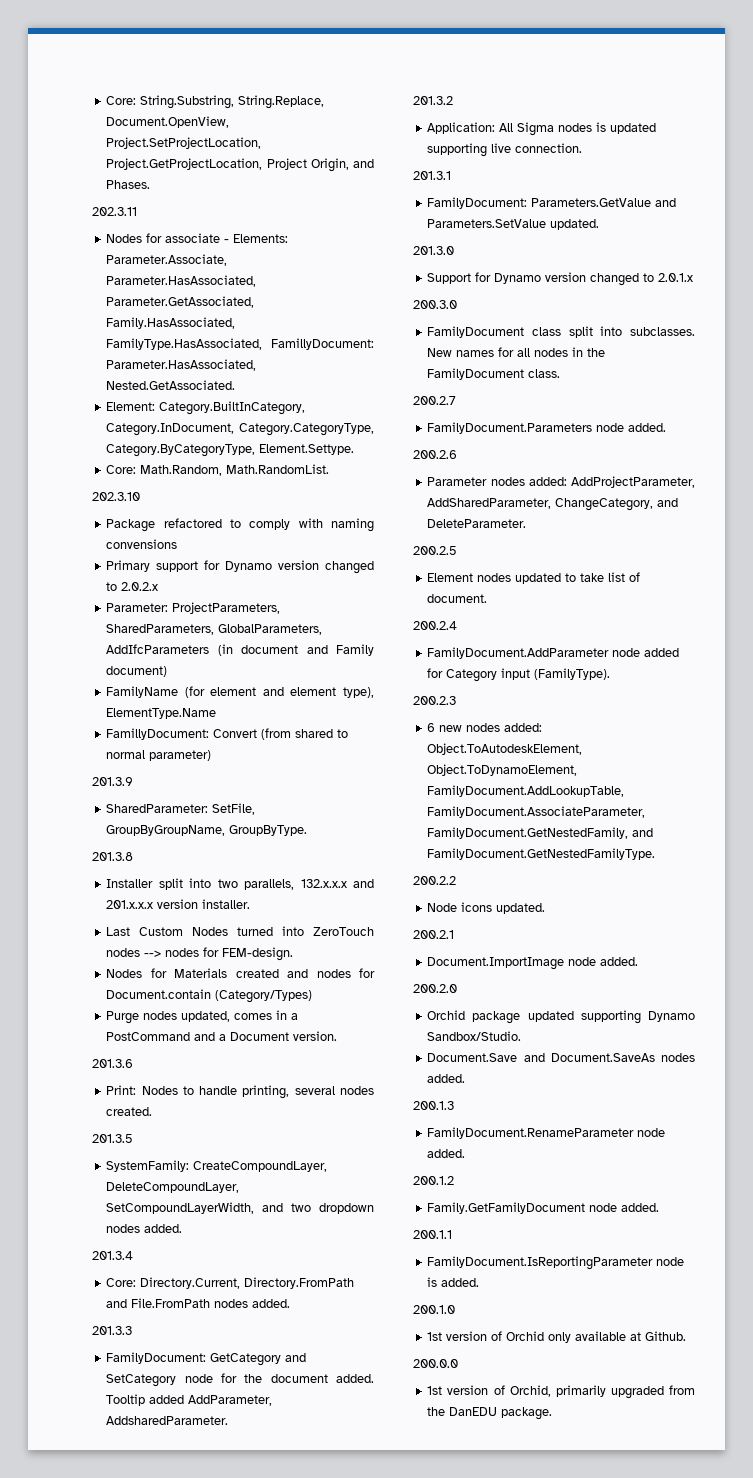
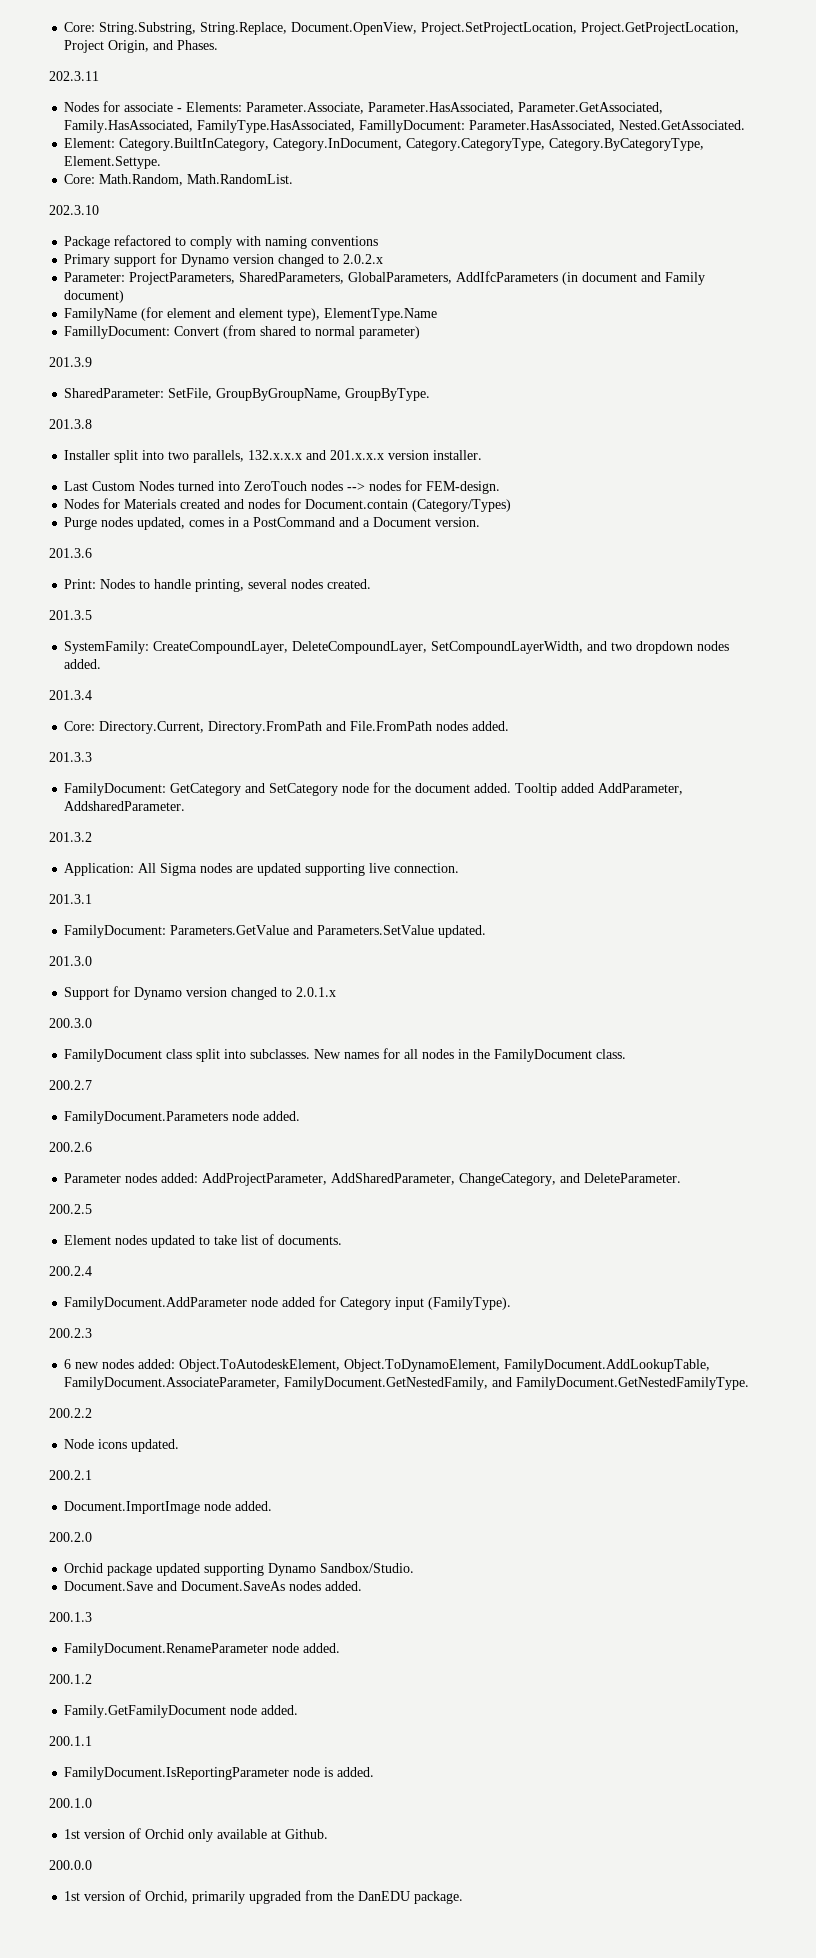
- Package refactored to comply with naming convensions
+ Package refactored to comply with naming conventions
- Application: All Sigma nodes is updated supporting live connection.
+ Application: All Sigma nodes are updated supporting live connection.
- Element nodes updated to take list of document.
+ Element nodes updated to take list of documents.

